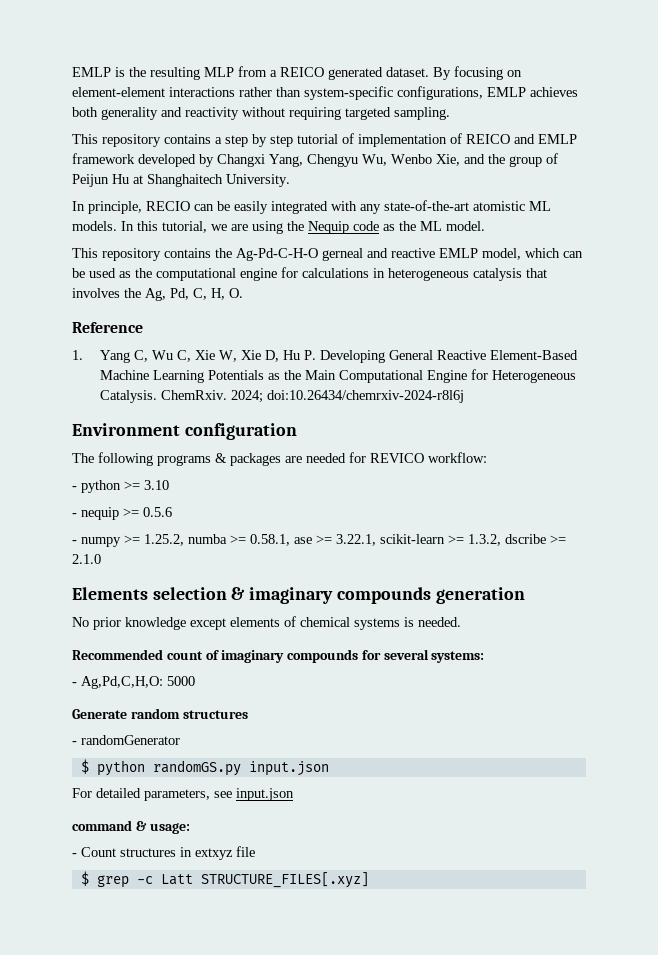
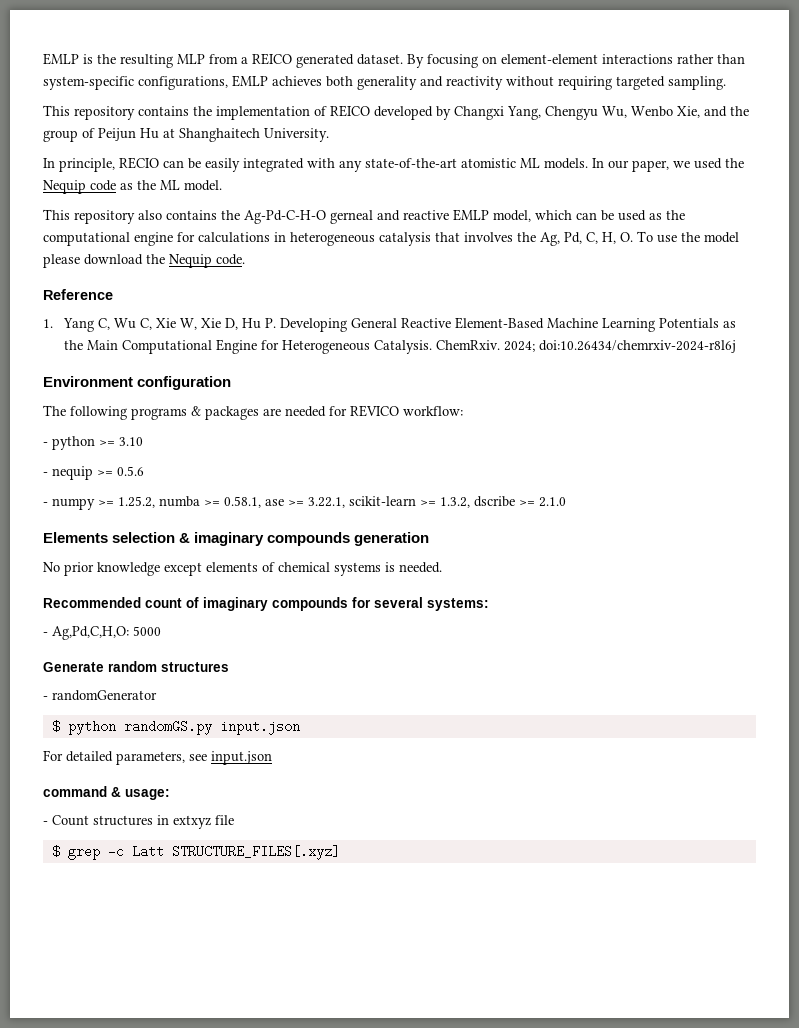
- This repository contains a step by step tutorial of implementation of REICO and EMLP framework developed by Changxi Yang, Chengyu Wu, Wenbo Xie, and the group of Peijun Hu at Shanghaitech University.
+ This repository contains the implementation of REICO developed by Changxi Yang, Chengyu Wu, Wenbo Xie, and the group of Peijun Hu at Shanghaitech University.
- In this tutorial, we are using the Nequip code as the ML model.
+ In our paper, we used the Nequip code as the ML model.
- This repository contains the Ag-Pd-C-H-O gerneal and reactive EMLP model, which can be used as the computational engine for calculations in heterogeneous catalysis that involves the Ag, Pd, C, H, O.
+ This repository also contains the Ag-Pd-C-H-O gerneal and reactive EMLP model, which can be used as the computational engine for calculations in heterogeneous catalysis that involves the Ag, Pd, C, H, O. To use the model please download the Nequip code.

